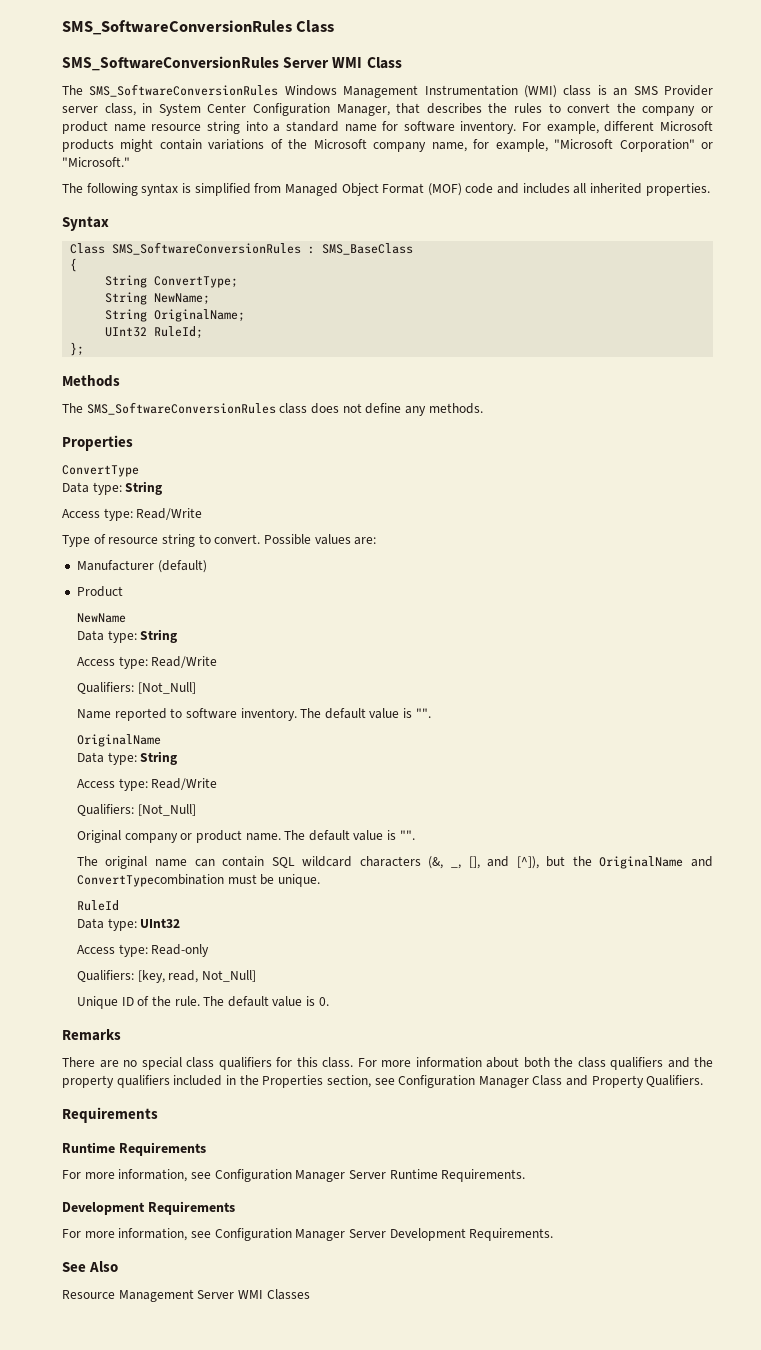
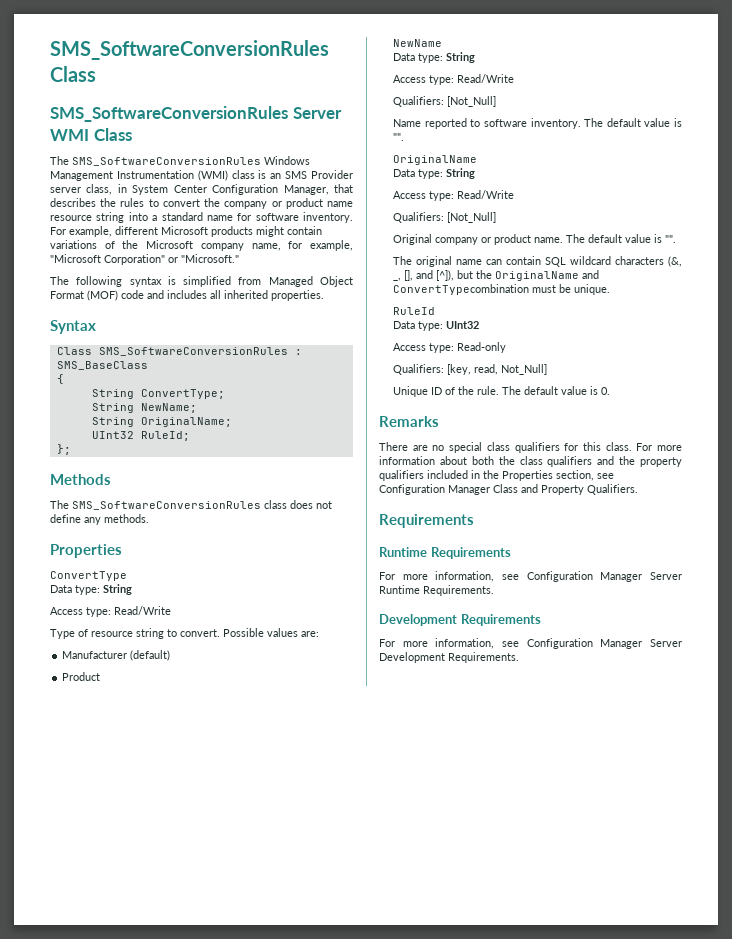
- See Also
- Resource Management Server WMI Classes

